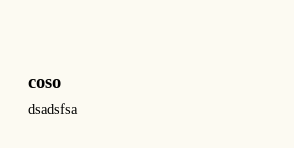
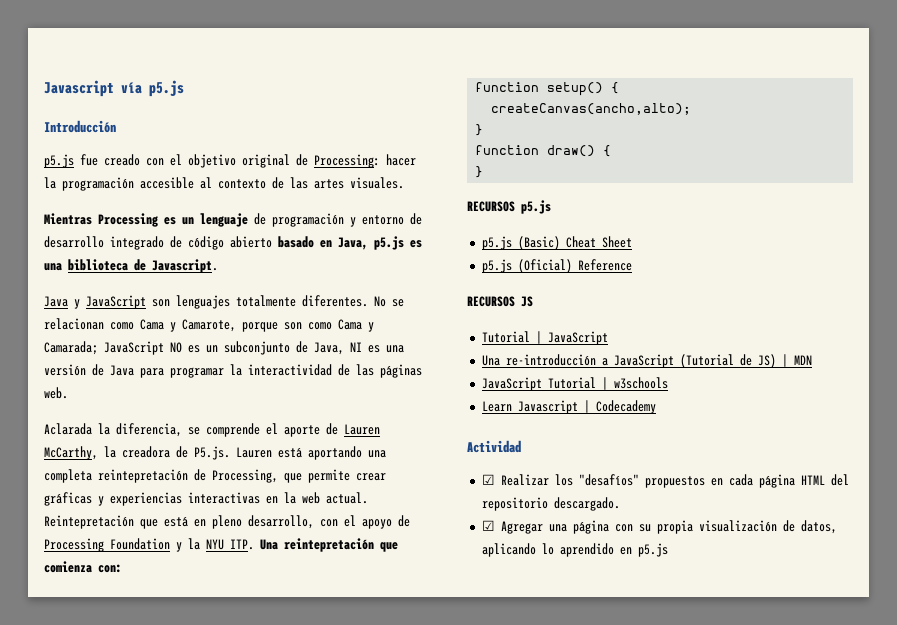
- coso
- dsadsfsa
+ Javascript vía p5.js
+ Introducción
+ p5.js fue creado con el objetivo original de Processing: hacer la programación accesible al contexto de las artes visuales.
+ Mientras Processing es un lenguaje de programación y entorno de desarrollo integrado de código abierto basado en Java, p5.js es una biblioteca de Javascript.
+ Java y JavaScript son lenguajes totalmente diferentes. No se relacionan como Cama y Camarote, porque son como Cama y Camarada; JavaScript NO es un subconjunto de Java, NI es una versión de Java para programar la interactividad de las páginas web.
+ Aclarada la diferencia, se comprende el aporte de Lauren McCarthy, la creadora de P5.js. Lauren está aportando una completa reintepretación de Processing, que permite crear gráficas y experiencias interactivas en la web actual. Reintepretación que está en pleno desarrollo, con el apoyo de Processing Foundation y la NYU ITP. Una reintepretación que comienza con:
+ function setup() {
+ createCanvas(ancho,alto);
+ }
+ function draw() {
+ }
+ RECURSOS p5.js
+ p5.js (Basic) Cheat Sheet
+ p5.js (Oficial) Reference
+ RECURSOS JS
+ Tutorial | JavaScript
+ Una re-introducción a JavaScript (Tutorial de JS) | MDN
+ JavaScript Tutorial | w3schools
+ Learn Javascript | Codecademy
+ Actividad
+ ☑ Realizar los "desafíos" propuestos en cada página HTML del repositorio descargado.
+ ☑ Agregar una página con su propia visualización de datos, aplicando lo aprendido en p5.js

